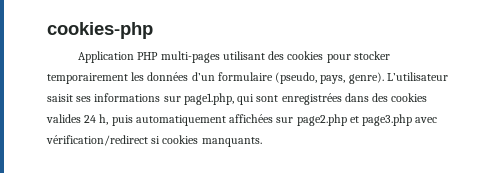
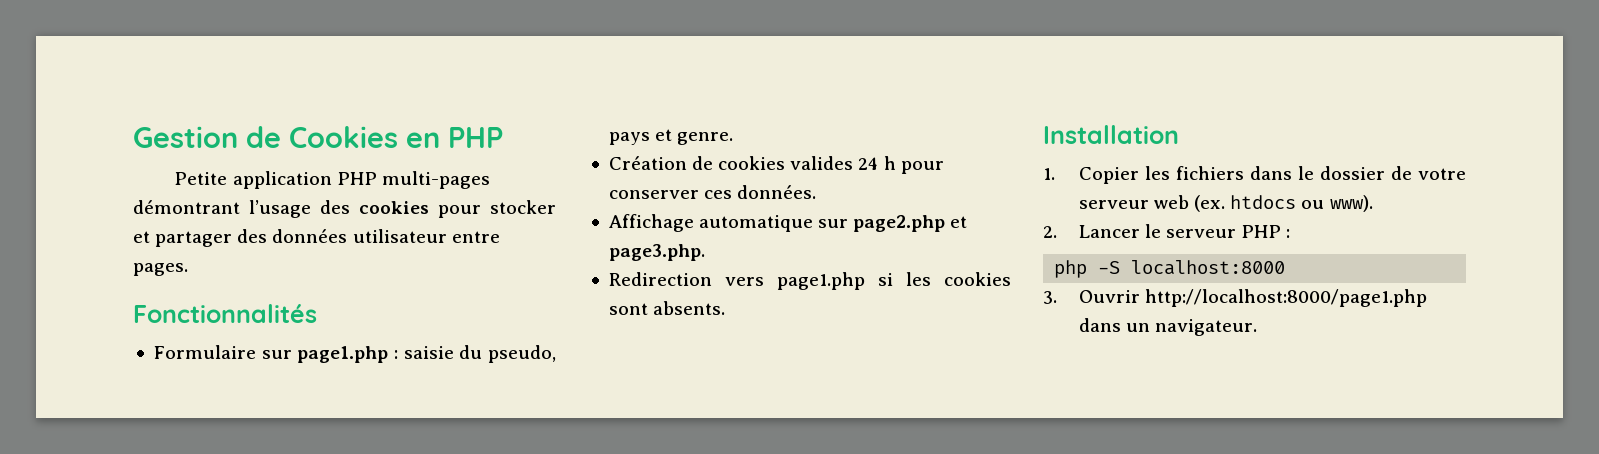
- cookies-php
- Application PHP multi-pages utilisant des cookies pour stocker temporairement les données d’un formulaire (pseudo, pays, genre). L’utilisateur saisit ses informations sur page1.php, qui sont enregistrées dans des cookies valides 24 h, puis automatiquement affichées sur page2.php et page3.php avec vérification/redirect si cookies manquants.
+ Gestion de Cookies en PHP
+ Petite application PHP multi-pages démontrant l’usage des cookies pour stocker et partager des données utilisateur entre pages.
+ Fonctionnalités
+ Formulaire sur page1.php : saisie du pseudo, pays et genre.
+ Création de cookies valides 24 h pour conserver ces données.
+ Affichage automatique sur page2.php et page3.php.
+ Redirection vers page1.php si les cookies sont absents.
+ Installation
+ 1. Copier les fichiers dans le dossier de votre serveur web (ex. htdocs ou www).
+ 2. Lancer le serveur PHP :
+ php -S localhost:8000
+ 3. Ouvrir http://localhost:8000/page1.php dans un navigateur.

